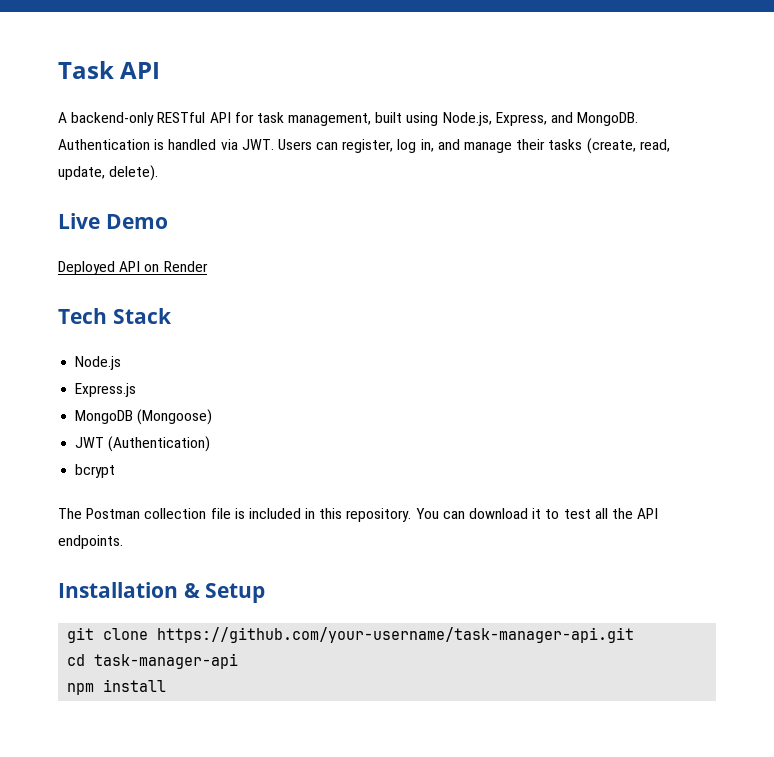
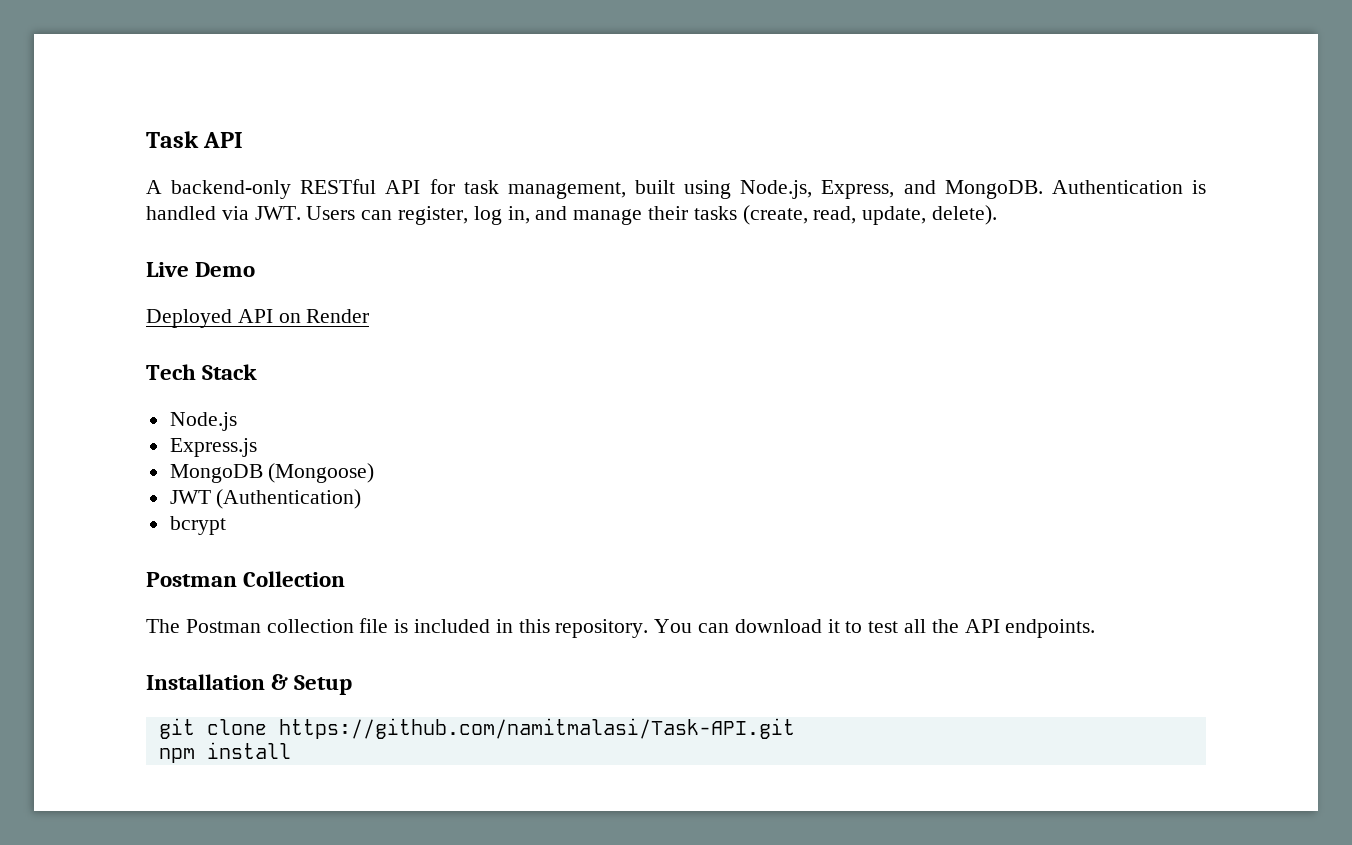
+ Postman Collection
- git clone https://github.com/your-username/task-manager-api.git
- cd task-manager-api
+ git clone https://github.com/namitmalasi/Task-API.git

